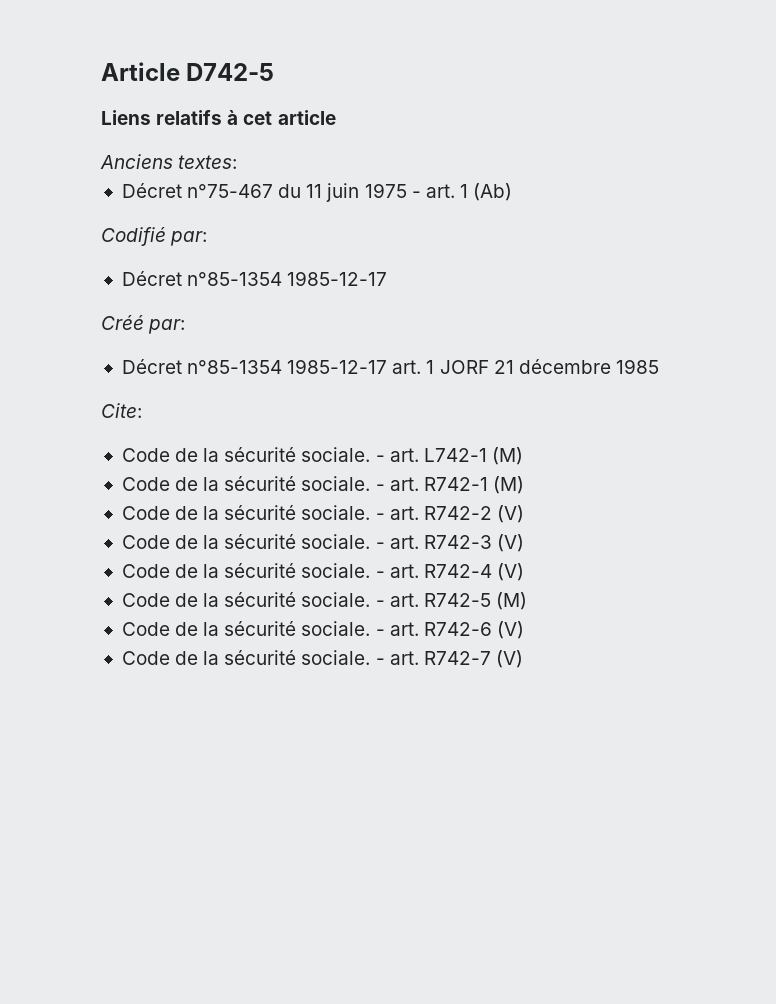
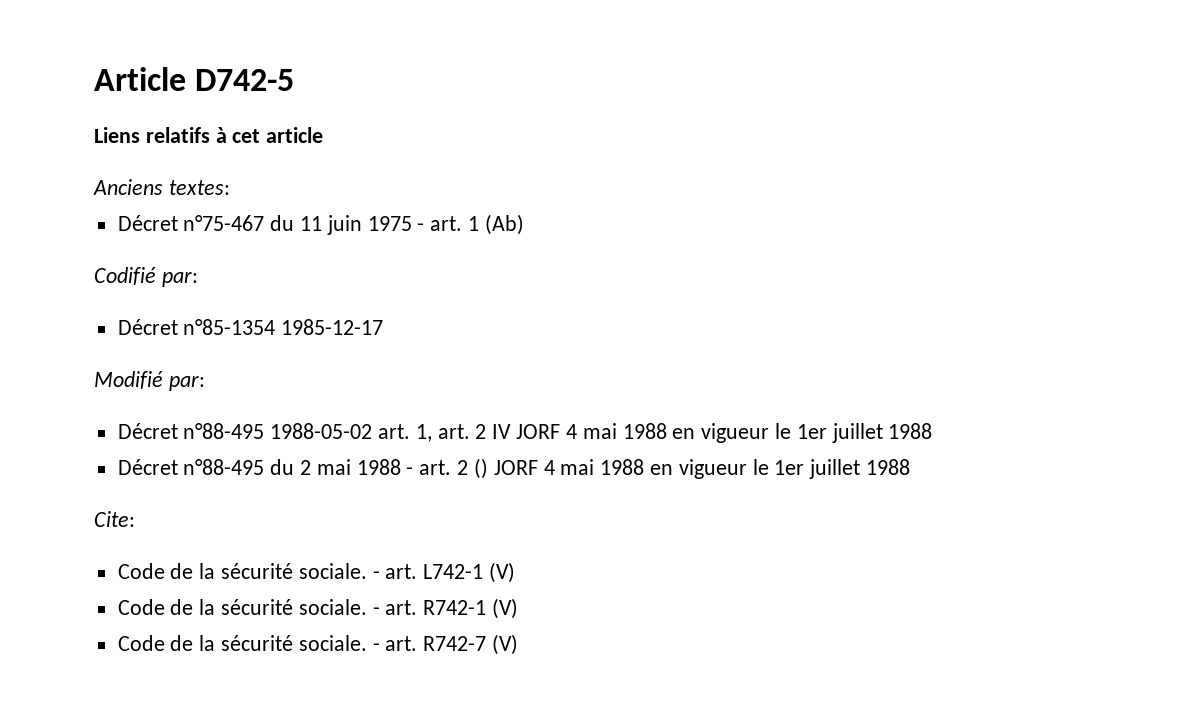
- Créé par:
- Décret n°85-1354 1985-12-17 art. 1 JORF 21 décembre 1985
+ Modifié par:
+ Décret n°88-495 1988-05-02 art. 1, art. 2 IV JORF 4 mai 1988 en vigueur le 1er juillet 1988
+ Décret n°88-495 du 2 mai 1988 - art. 2 () JORF 4 mai 1988 en vigueur le 1er juillet 1988
- - art. L742-1 (M)
+ - art. L742-1 (V)
- - art. R742-1 (M)
- Code de la sécurité sociale. - art. R742-2 (V)
- Code de la sécurité sociale. - art. R742-3 (V)
- Code de la sécurité sociale. - art. R742-4 (V)
- Code de la sécurité sociale. - art. R742-5 (M)
- Code de la sécurité sociale. - art. R742-6 (V)
+ - art. R742-1 (V)

